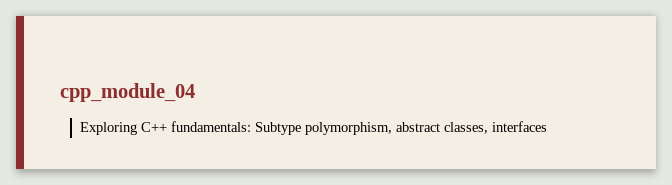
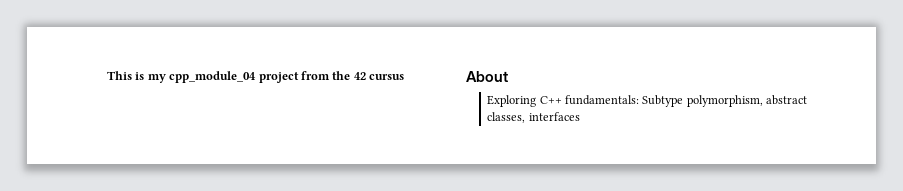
- cpp_module_04
+ This is my cpp_module_04 project from the 42 cursus
+ About

